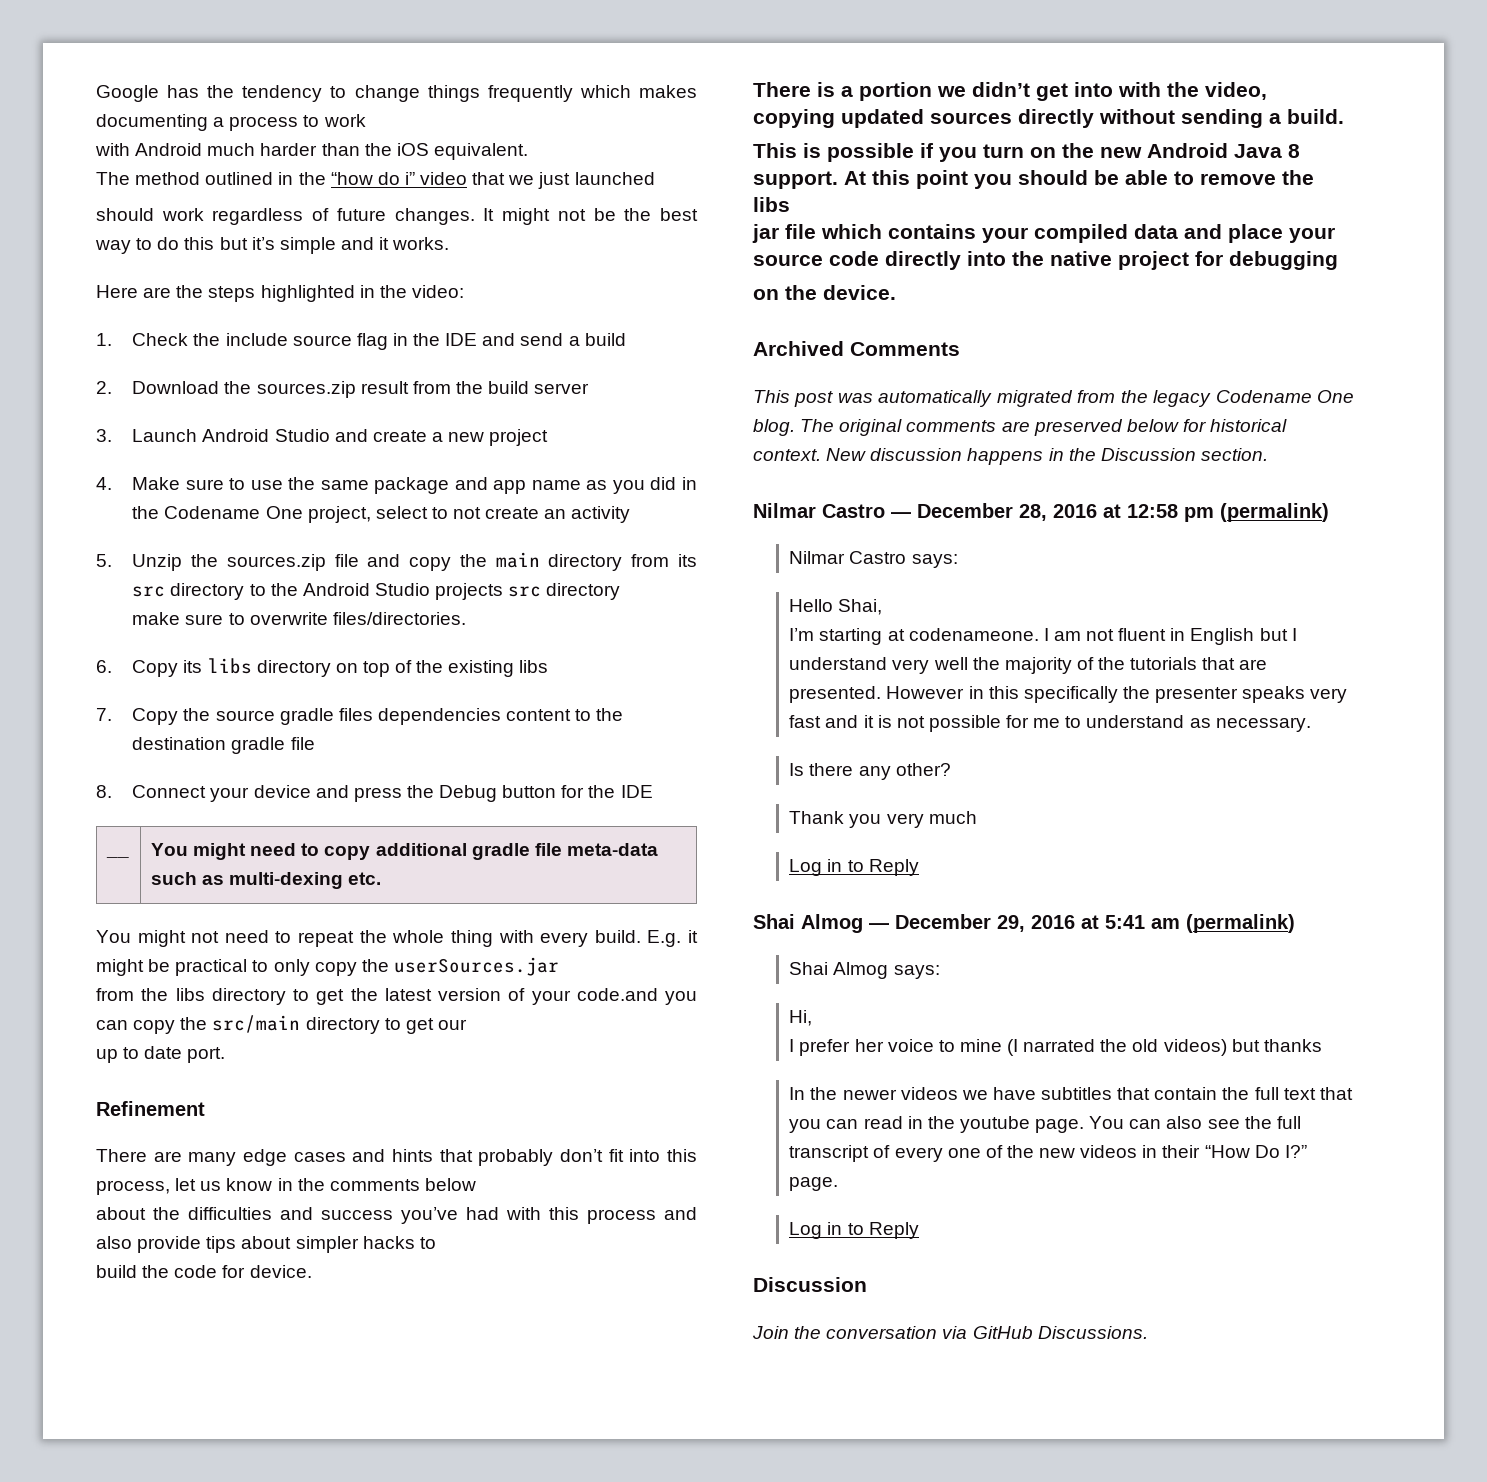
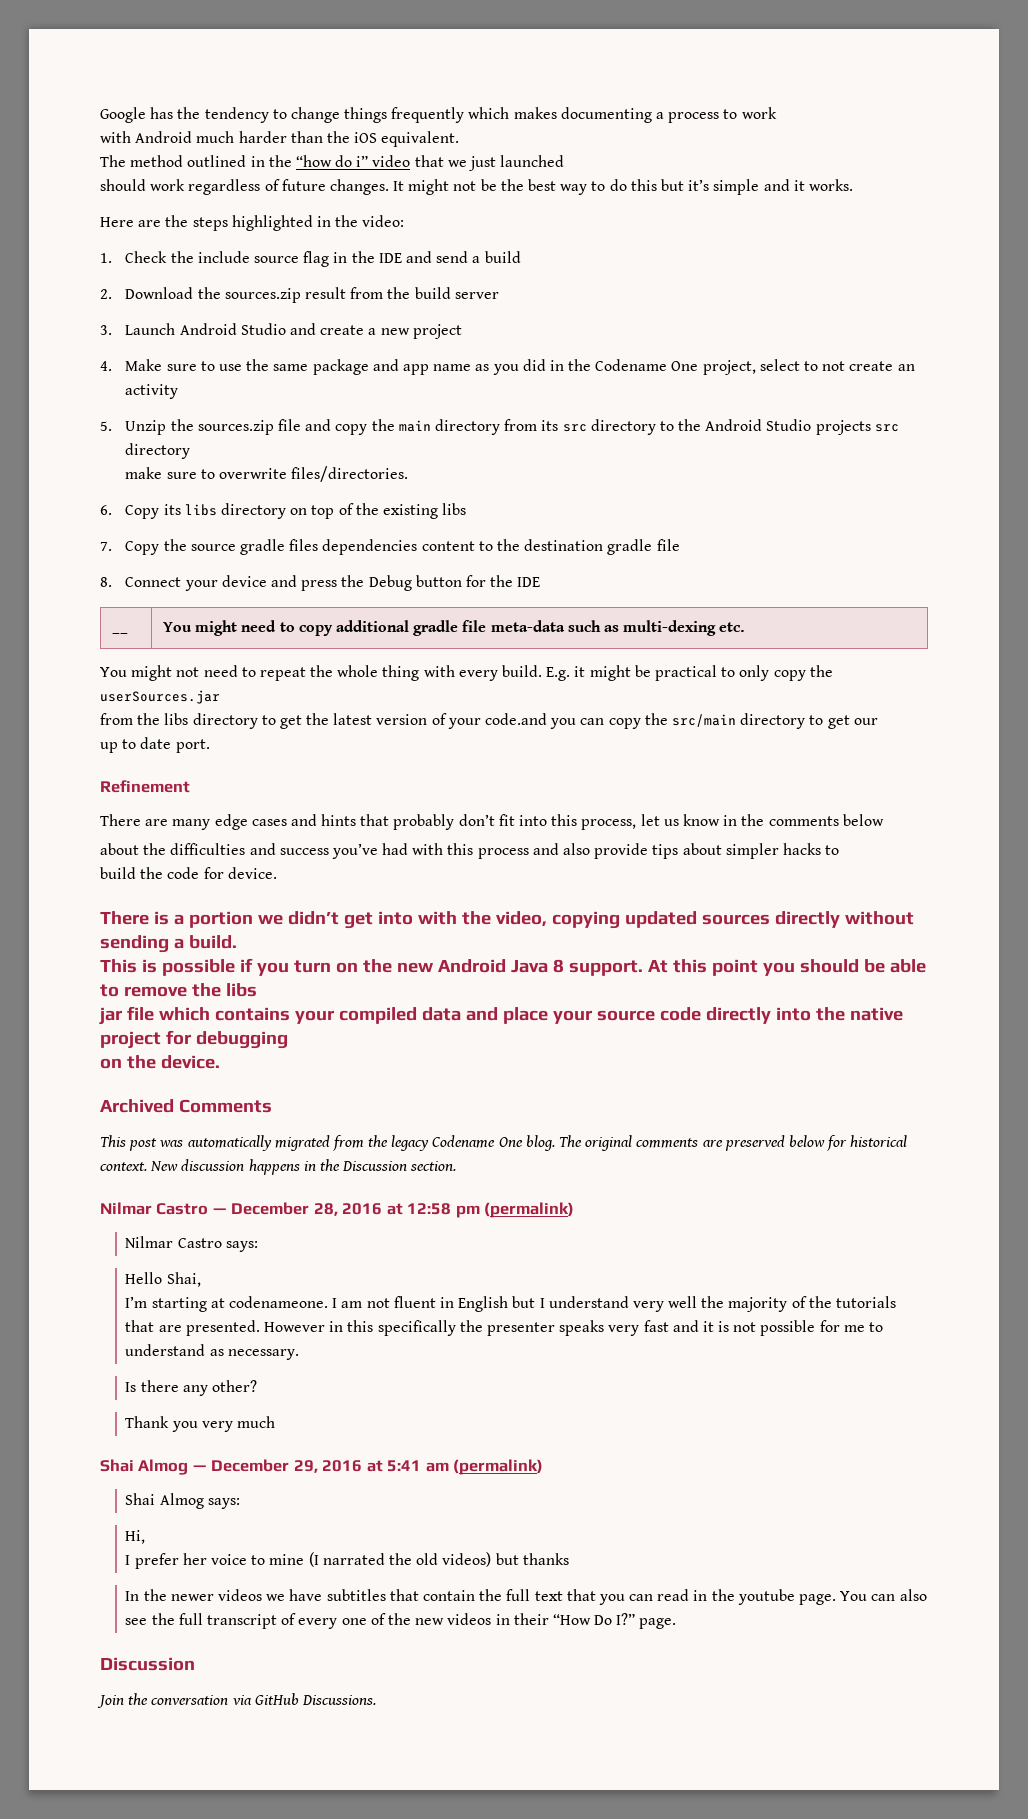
  Thank you very much
- Log in to Reply
  You can also see the full transcript of every one of the new videos in their “How Do I?” page.
- Log in to Reply

